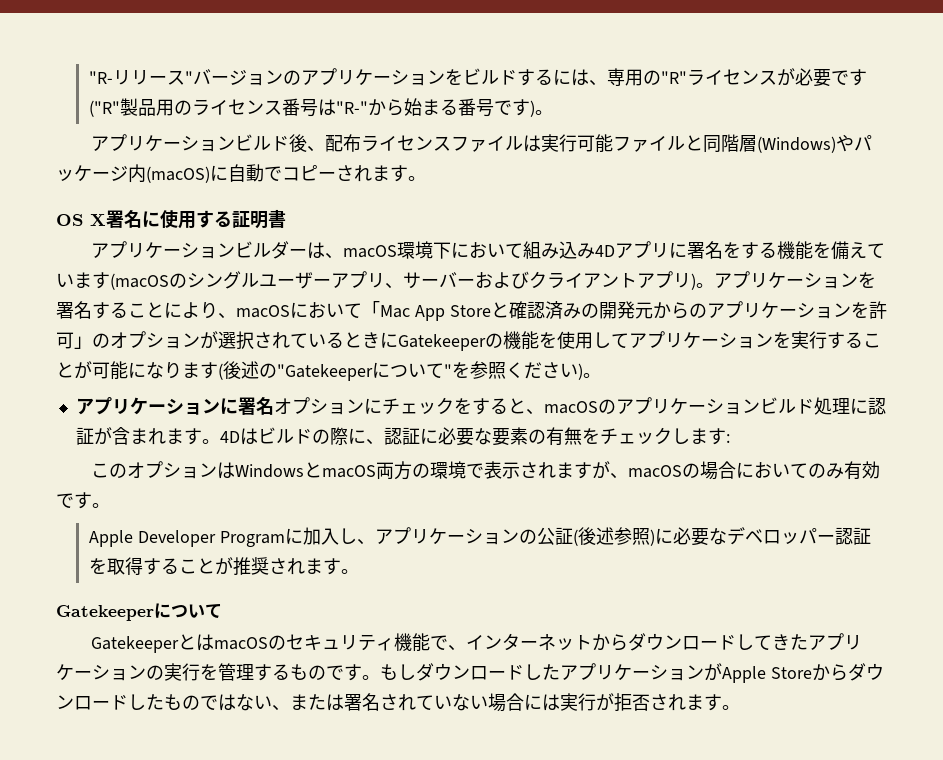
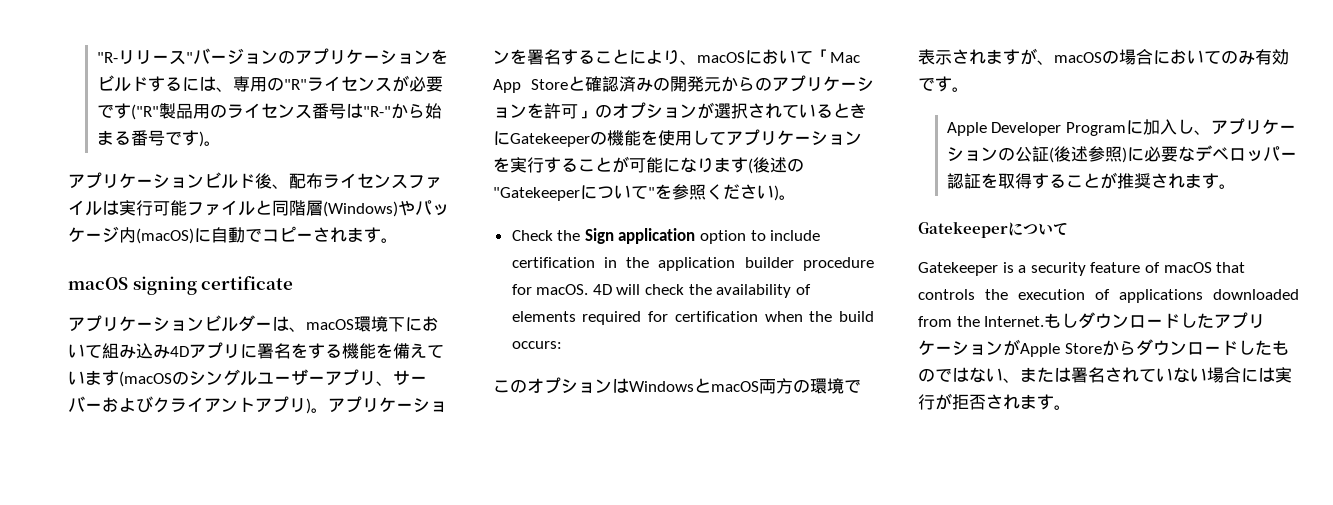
- OS X署名に使用する証明書
+ macOS signing certificate
- アプリケーションに署名オプションにチェックをすると、macOSのアプリケーションビルド処理に認証が含まれます。4Dはビルドの際に、認証に必要な要素の有無をチェックします:
+ Check the Sign application option to include certification in the application builder procedure for macOS. 4D will check the availability of elements required for certification when the build occurs:
- GatekeeperとはmacOSのセキュリティ機能で、インターネットからダウンロードしてきたアプリケーションの実行を管理するものです。
+ Gatekeeper is a security feature of macOS that controls the execution of applications downloaded from the Internet.

